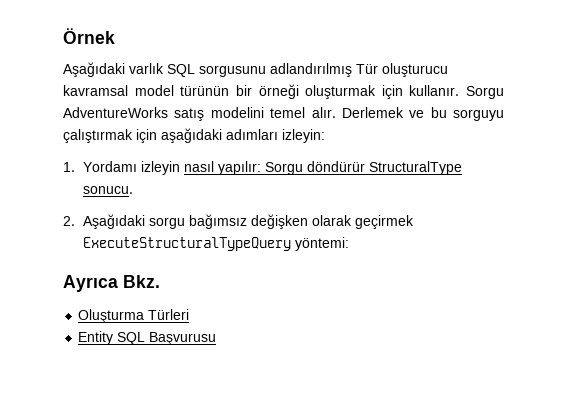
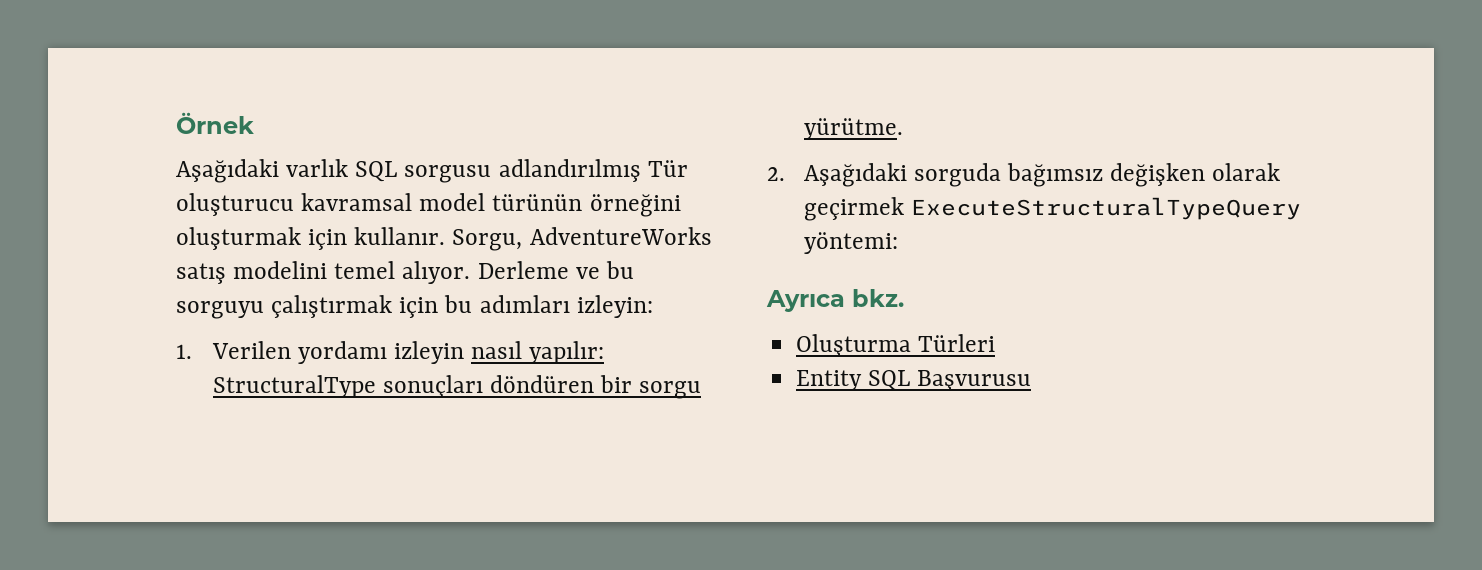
- Aşağıdaki varlık SQL sorgusunu adlandırılmış Tür oluşturucu kavramsal model türünün bir örneği oluşturmak için kullanır.
+ Aşağıdaki varlık SQL sorgusu adlandırılmış Tür oluşturucu kavramsal model türünün örneğini oluşturmak için kullanır.
- Sorgu AdventureWorks satış modelini temel alır. Derlemek ve bu sorguyu çalıştırmak için aşağıdaki adımları izleyin:
+ Sorgu, AdventureWorks satış modelini temel alıyor. Derleme ve bu sorguyu çalıştırmak için bu adımları izleyin:
- 1. Yordamı izleyin nasıl yapılır: Sorgu döndürür StructuralType sonucu.
+ 1. Verilen yordamı izleyin nasıl yapılır: StructuralType sonuçları döndüren bir sorgu yürütme.
- 2. Aşağıdaki sorgu bağımsız değişken olarak geçirmek ExecuteStructuralTypeQuery yöntemi:
+ 2. Aşağıdaki sorguda bağımsız değişken olarak geçirmek ExecuteStructuralTypeQuery yöntemi:
- Ayrıca Bkz.
+ Ayrıca bkz.

